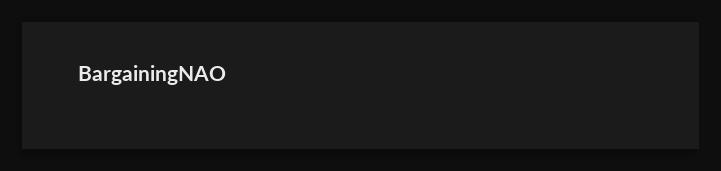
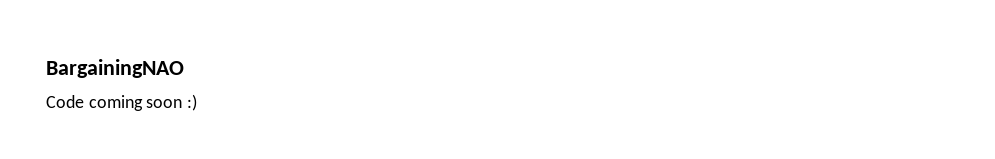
+ Code coming soon :)

